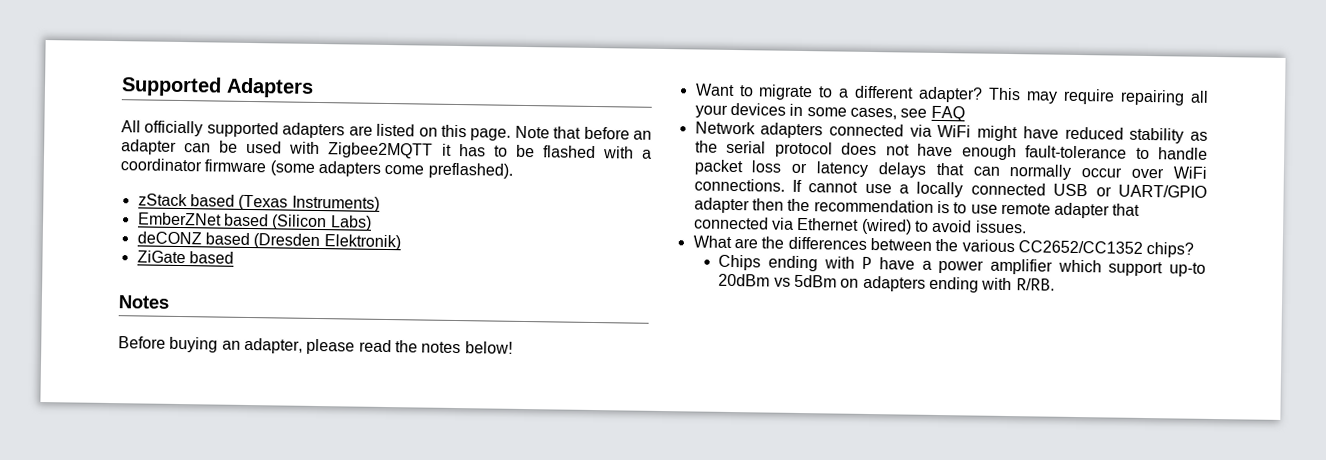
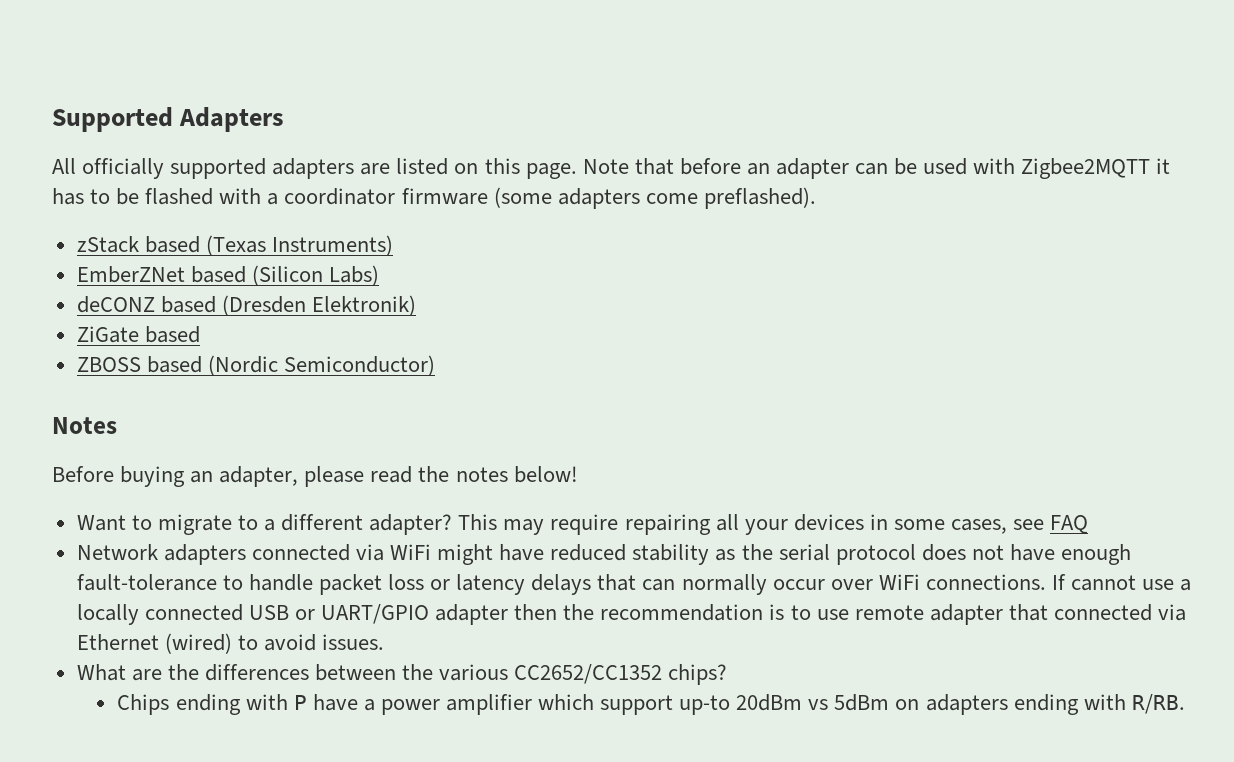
+ ZBOSS based (Nordic Semiconductor)

